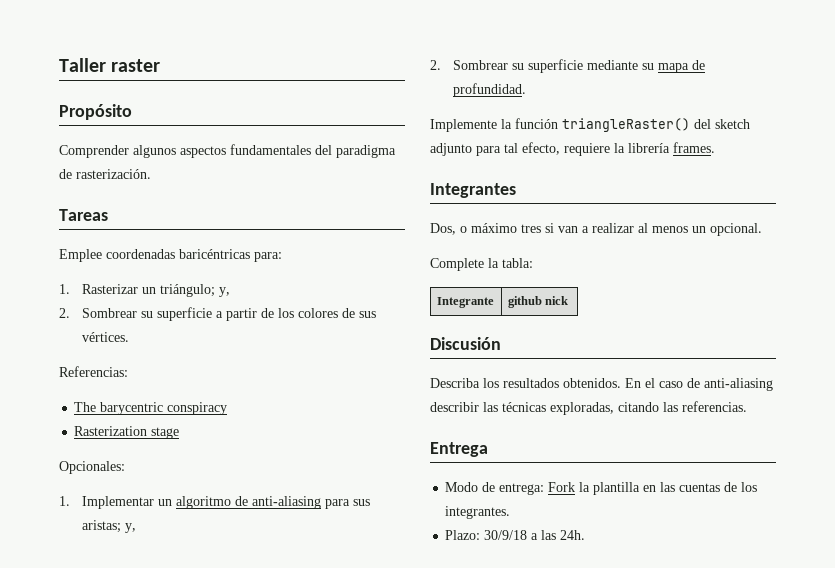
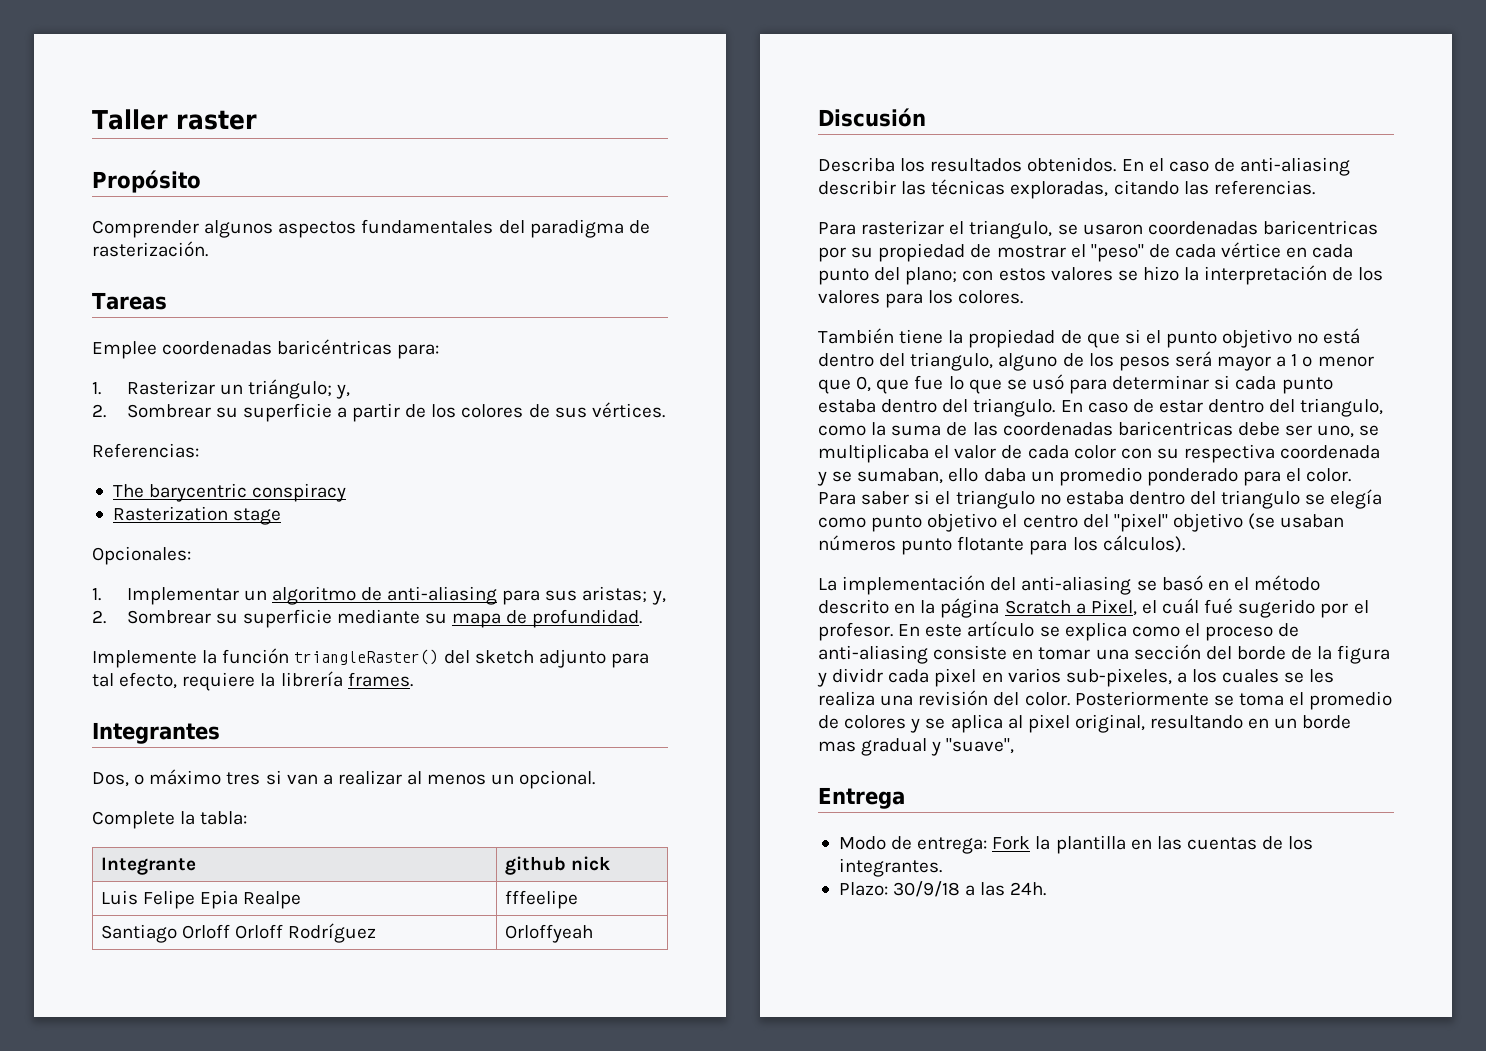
+ Luis Felipe Epia Realpe | fffeelipe
+ Santiago Orloff Orloff Rodríguez | Orloffyeah
+ Para rasterizar el triangulo, se usaron coordenadas baricentricas por su propiedad de mostrar el "peso" de cada vértice en cada punto del plano; con estos valores se hizo la interpretación de los valores para los colores.
+ También tiene la propiedad de que si el punto objetivo no está dentro del triangulo, alguno de los pesos será mayor a 1 o menor que 0, que fue lo que se usó para determinar si cada punto estaba dentro del triangulo. En caso de estar dentro del triangulo, como la suma de las coordenadas baricentricas debe ser uno, se multiplicaba el valor de cada color con su respectiva coordenada y se sumaban, ello daba un promedio ponderado para el color. Para saber si el triangulo no estaba dentro del triangulo se elegía como punto objetivo el centro del "pixel" objetivo (se usaban números punto flotante para los cálculos).
+ La implementación del anti-aliasing se basó en el método descrito en la página Scratch a Pixel, el cuál fué sugerido por el profesor. En este artículo se explica como el proceso de anti-aliasing consiste en tomar una sección del borde de la figura y dividr cada pixel en varios sub-pixeles, a los cuales se les realiza una revisión del color. Posteriormente se toma el promedio de colores y se aplica al pixel original, resultando en un borde mas gradual y "suave",

